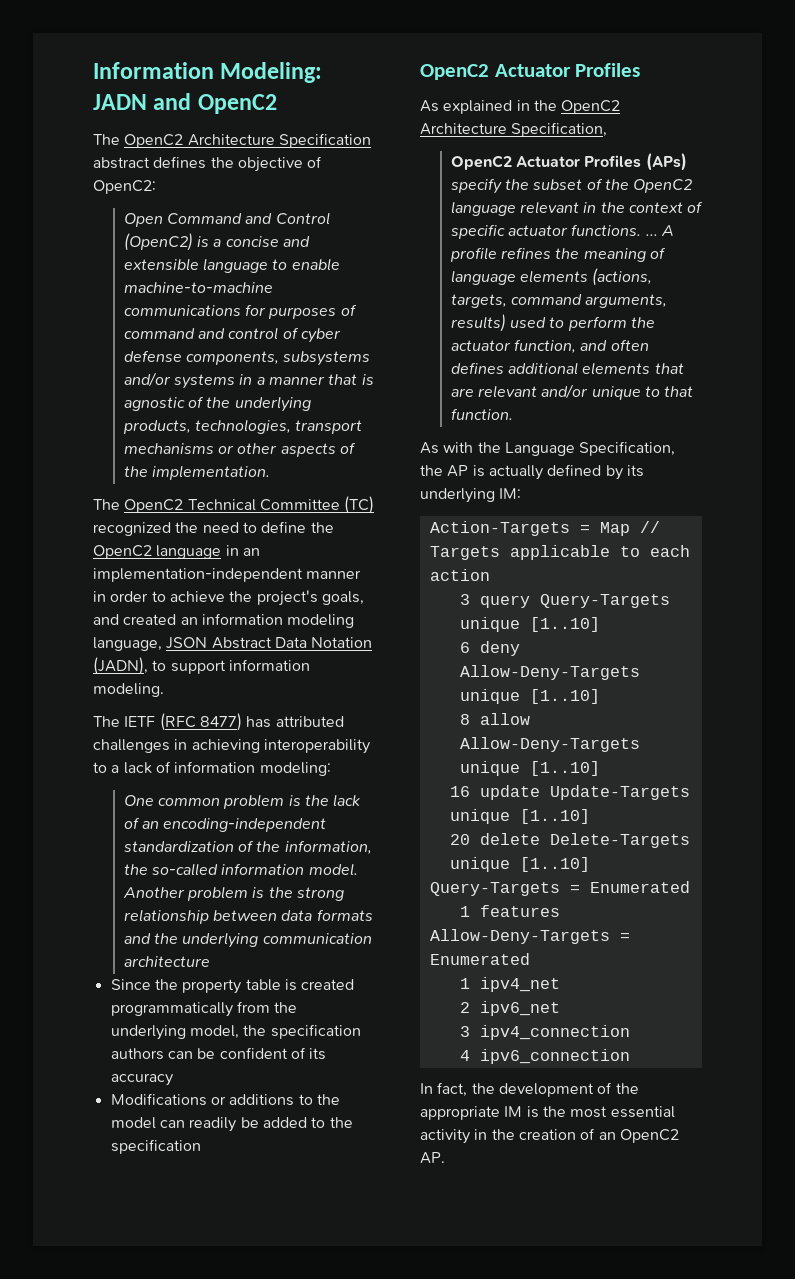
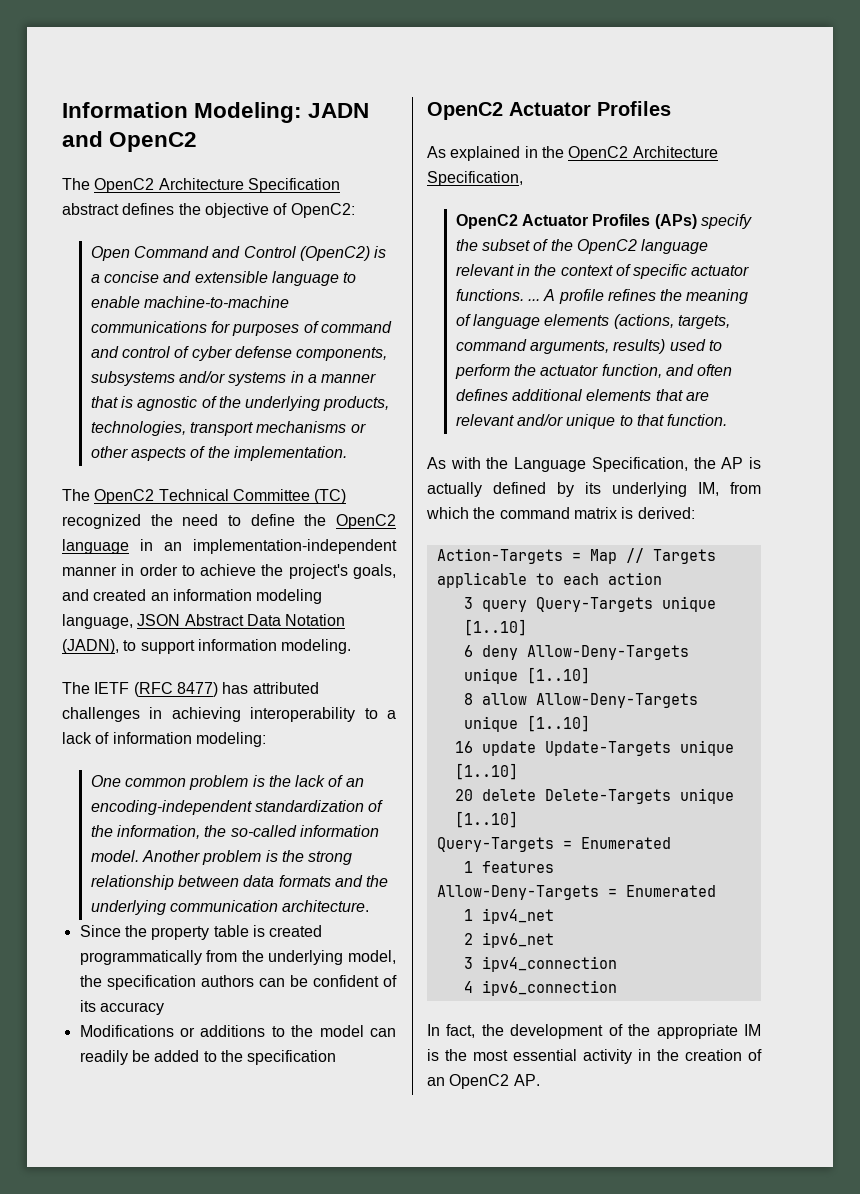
- Another problem is the strong relationship between data formats and the underlying communication architecture
+ Another problem is the strong relationship between data formats and the underlying communication architecture.
- As with the Language Specification, the AP is actually defined by its underlying IM:
+ As with the Language Specification, the AP is actually defined by its underlying IM, from which the command matrix is derived:

